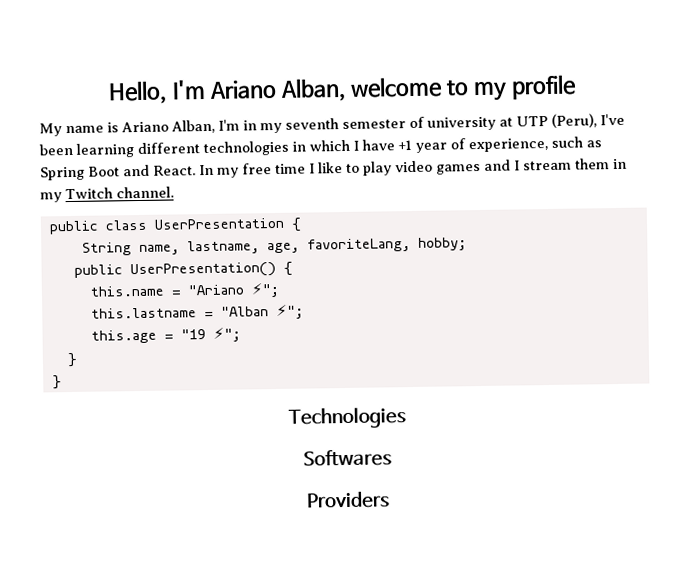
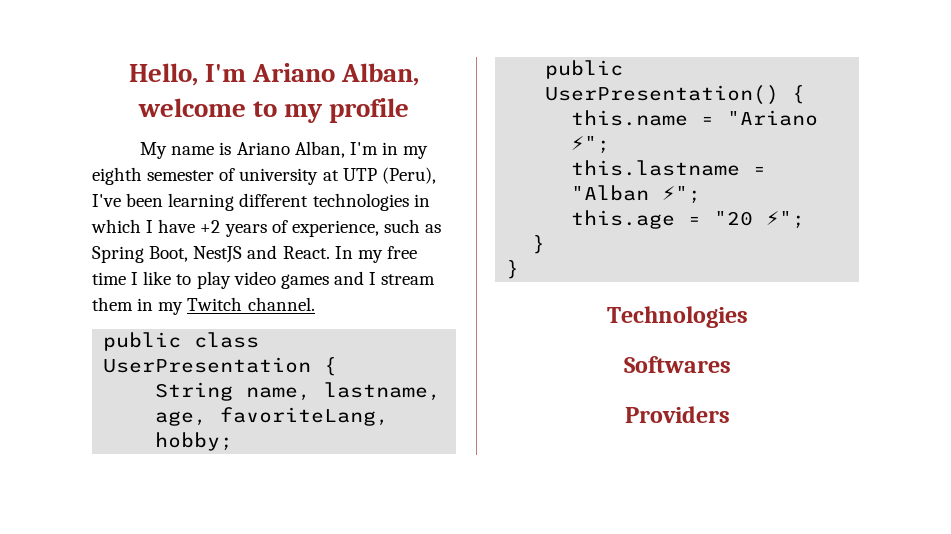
- My name is Ariano Alban, I'm in my seventh semester of university at UTP (Peru), I've been learning different technologies in which I have +1 year of experience, such as Spring Boot and React.
+ My name is Ariano Alban, I'm in my eighth semester of university at UTP (Peru), I've been learning different technologies in which I have +2 years of experience, such as Spring Boot, NestJS and React.
- this.age = "19 ⚡";
+ this.age = "20 ⚡";

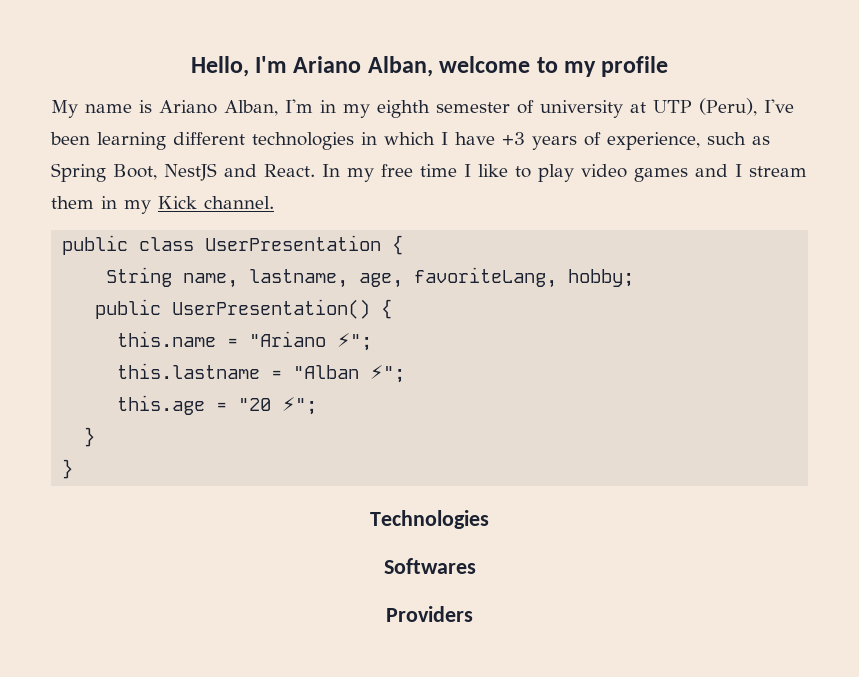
- My name is Ariano Alban, I'm in my eighth semester of university at UTP (Peru), I've been learning different technologies in which I have +2 years of experience, such as Spring Boot, NestJS and React.
+ My name is Ariano Alban, I'm in my eighth semester of university at UTP (Peru), I've been learning different technologies in which I have +3 years of experience, such as Spring Boot, NestJS and React.
- In my free time I like to play video games and I stream them in my Twitch channel.
+ In my free time I like to play video games and I stream them in my Kick channel.

